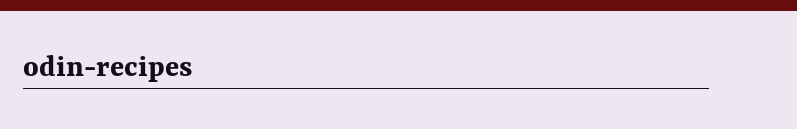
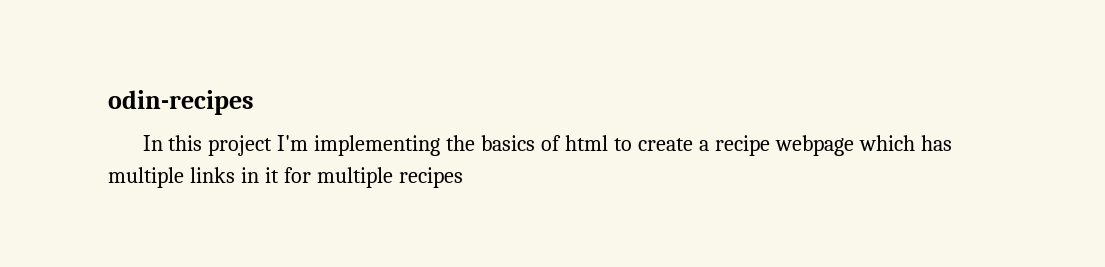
+ In this project I'm implementing the basics of html to create a recipe webpage which has multiple links in it for multiple recipes

